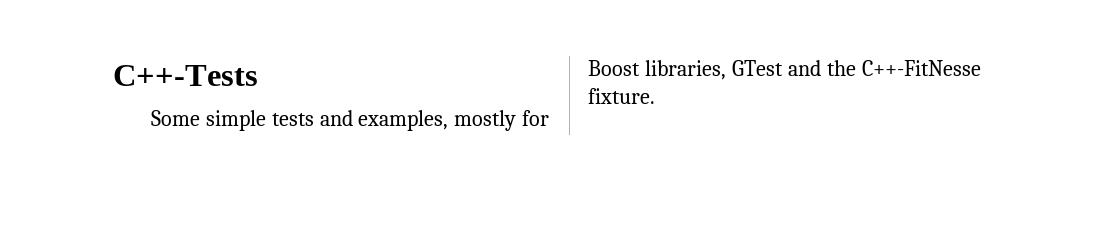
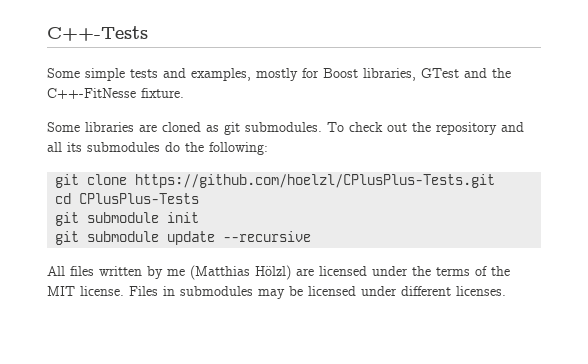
+ Some libraries are cloned as git submodules. To check out the repository and all its submodules do the following:
+ git clone https://github.com/hoelzl/CPlusPlus-Tests.git
+ cd CPlusPlus-Tests
+ git submodule init
+ git submodule update --recursive
+ All files written by me (Matthias Hölzl) are licensed under the terms of the MIT license. Files in submodules may be licensed under different licenses.

